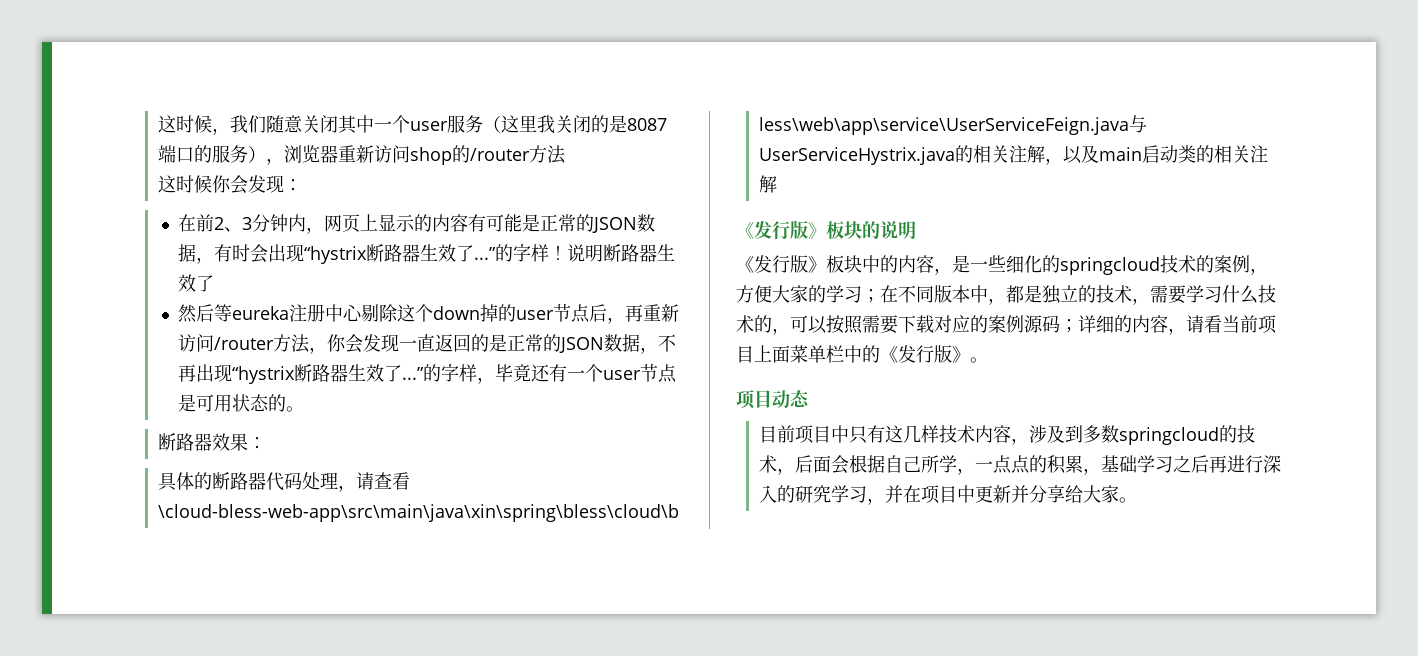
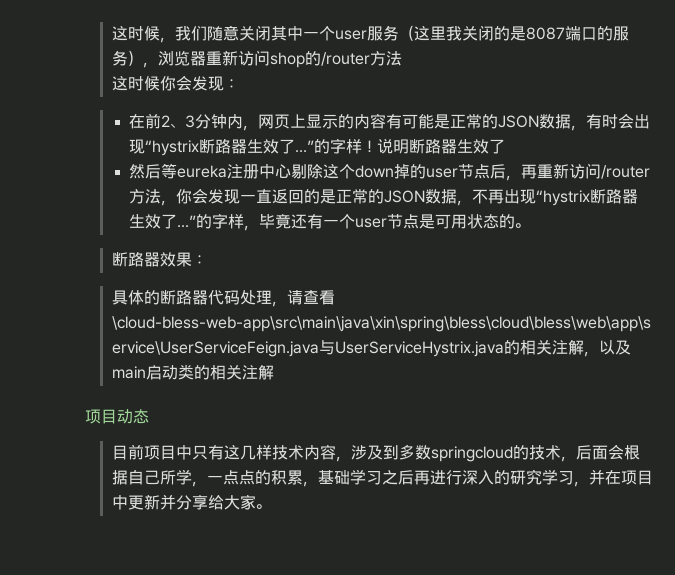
- 《发行版》板块的说明
- 《发行版》板块中的内容，是一些细化的springcloud技术的案例，方便大家的学习；在不同版本中，都是独立的技术，需要学习什么技术的，可以按照需要下载对应的案例源码；详细的内容，请看当前项目上面菜单栏中的《发行版》。

